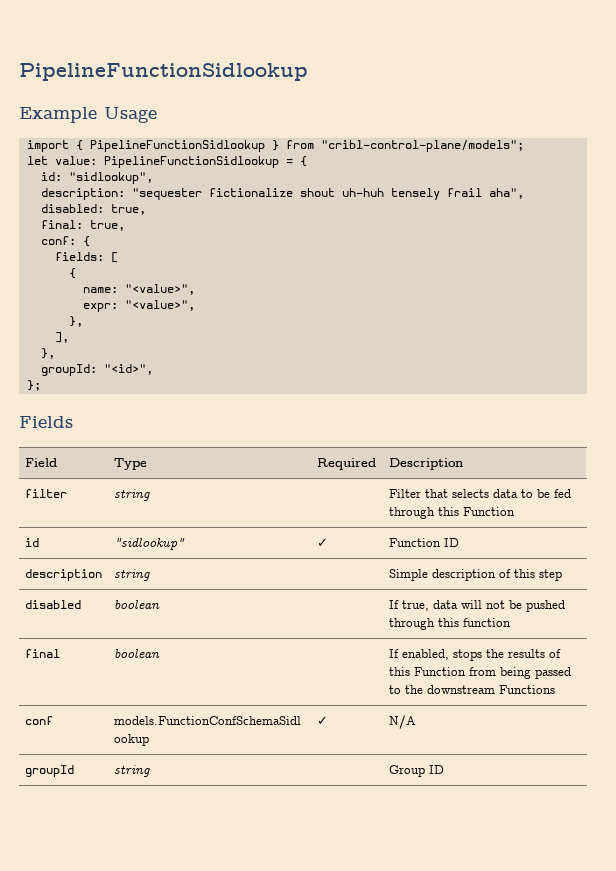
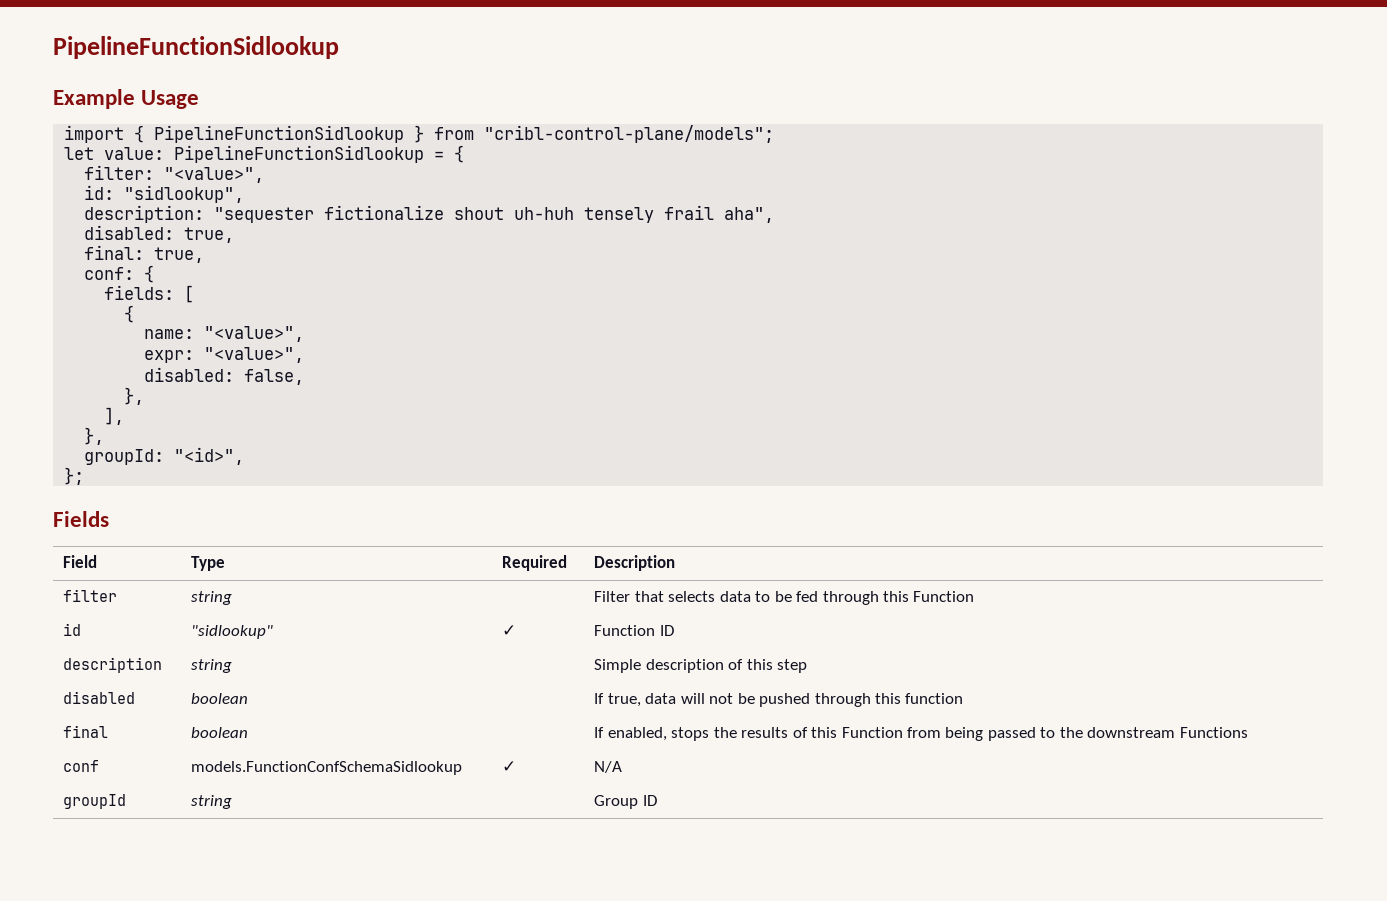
+ filter: "<value>",
+ disabled: false,

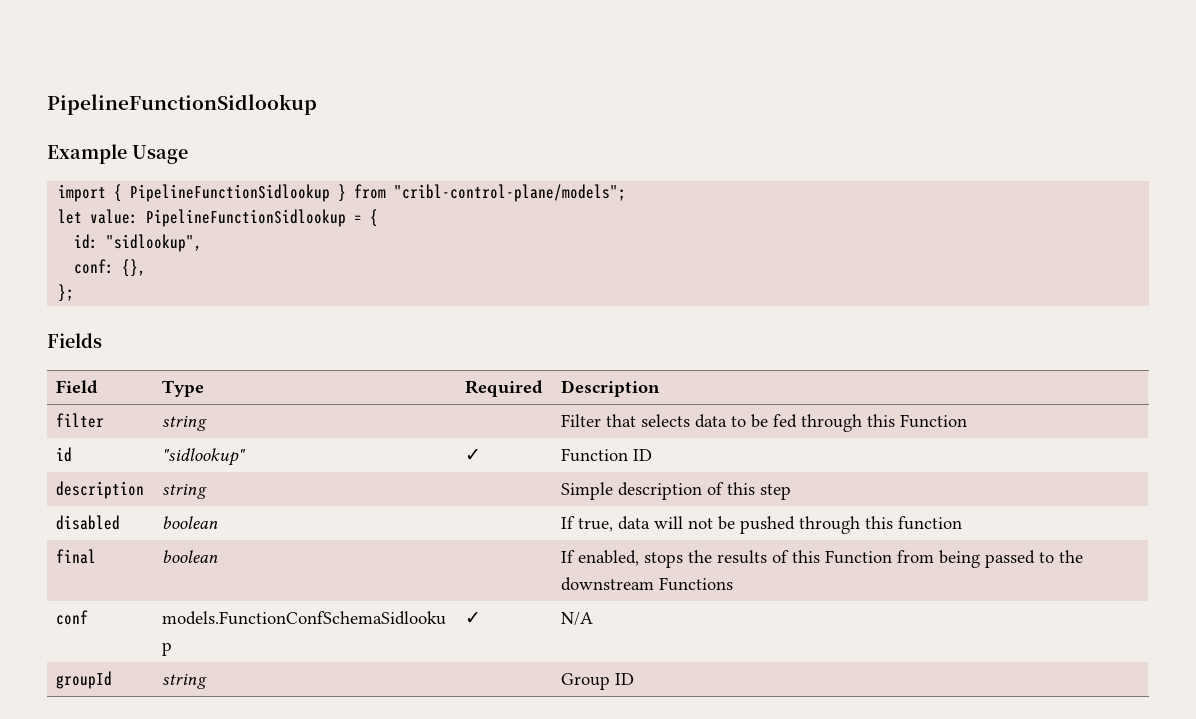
- filter: "<value>",
- description: "sequester fictionalize shout uh-huh tensely frail aha",
- disabled: true,
- final: true,
- conf: {
- fields: [
- {
- name: "<value>",
- expr: "<value>",
- disabled: false,
- },
- ],
- },
- groupId: "<id>",
+ conf: {},

